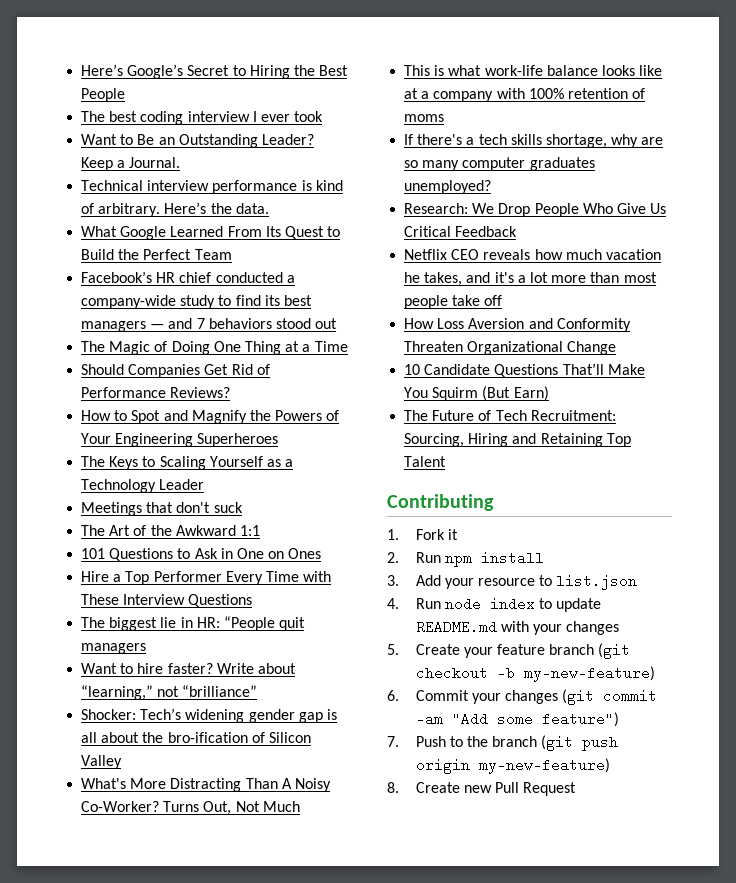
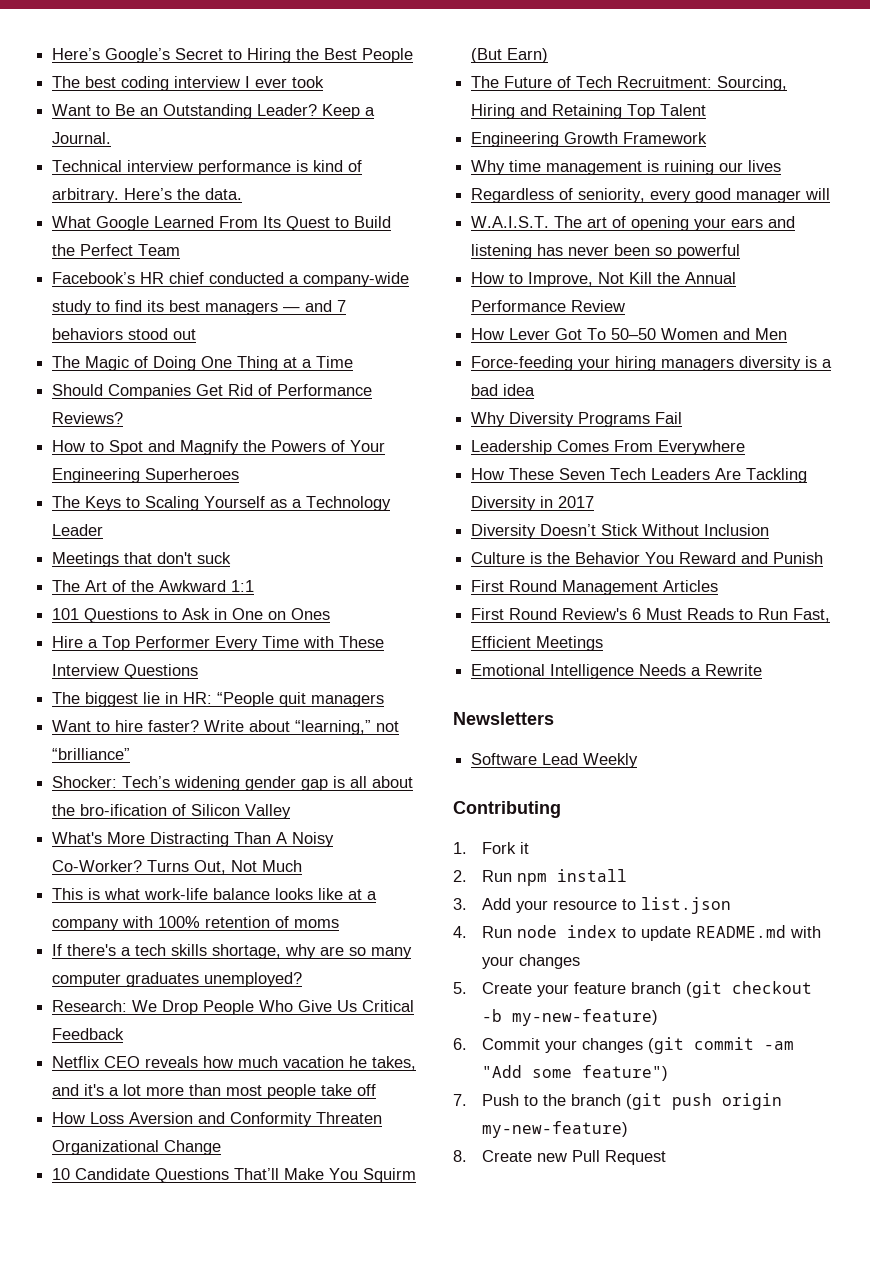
+ Engineering Growth Framework
+ Why time management is ruining our lives
+ Regardless of seniority, every good manager will
+ W.A.I.S.T. The art of opening your ears and listening has never been so powerful
+ How to Improve, Not Kill the Annual Performance Review
+ How Lever Got To 50–50 Women and Men
+ Force-feeding your hiring managers diversity is a bad idea
+ Why Diversity Programs Fail
+ Leadership Comes From Everywhere
+ How These Seven Tech Leaders Are Tackling Diversity in 2017
+ Diversity Doesn’t Stick Without Inclusion
+ Culture is the Behavior You Reward and Punish
+ First Round Management Articles
+ First Round Review's 6 Must Reads to Run Fast, Efficient Meetings
+ Emotional Intelligence Needs a Rewrite
+ Newsletters
+ Software Lead Weekly

